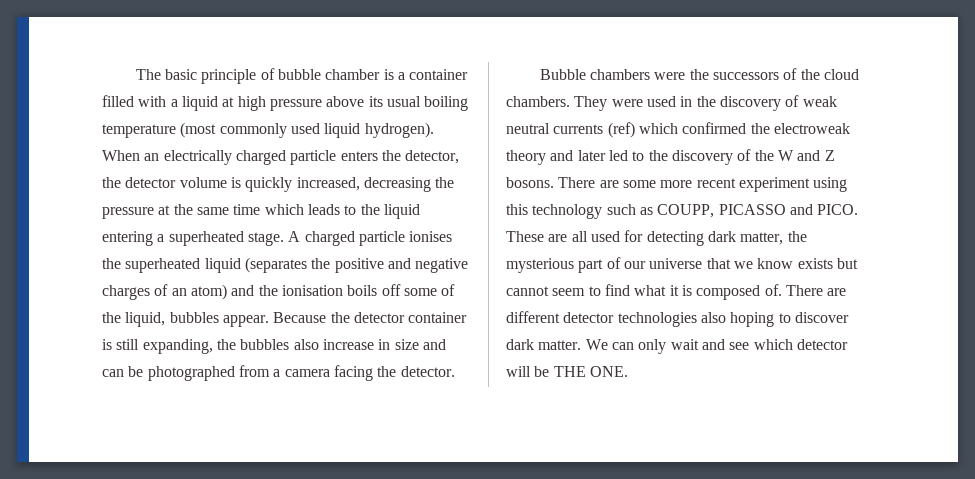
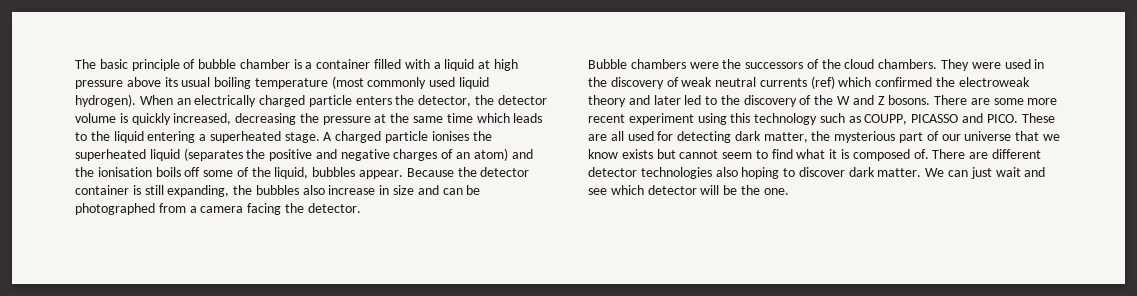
- We can only wait and see which detector will be THE ONE.
+ We can just wait and see which detector will be the one.

